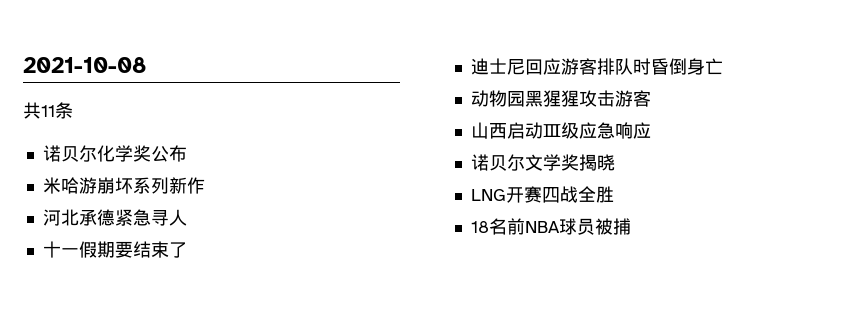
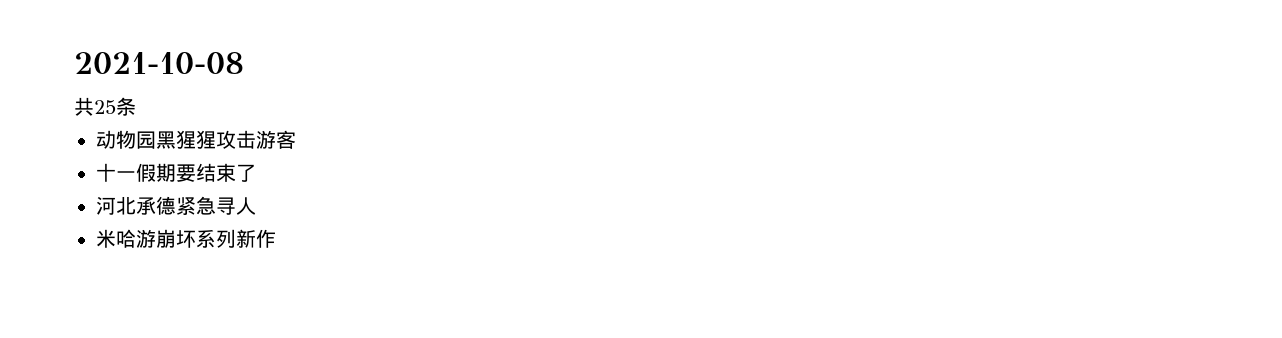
- 共11条
+ 共25条
- 诺贝尔化学奖公布
- 米哈游崩坏系列新作
- 河北承德紧急寻人
- 十一假期要结束了
- 迪士尼回应游客排队时昏倒身亡
- 山西启动Ⅲ级应急响应
- 诺贝尔文学奖揭晓
- LNG开赛四战全胜
- 18名前NBA球员被捕
+ 十一假期要结束了
+ 河北承德紧急寻人
+ 米哈游崩坏系列新作

